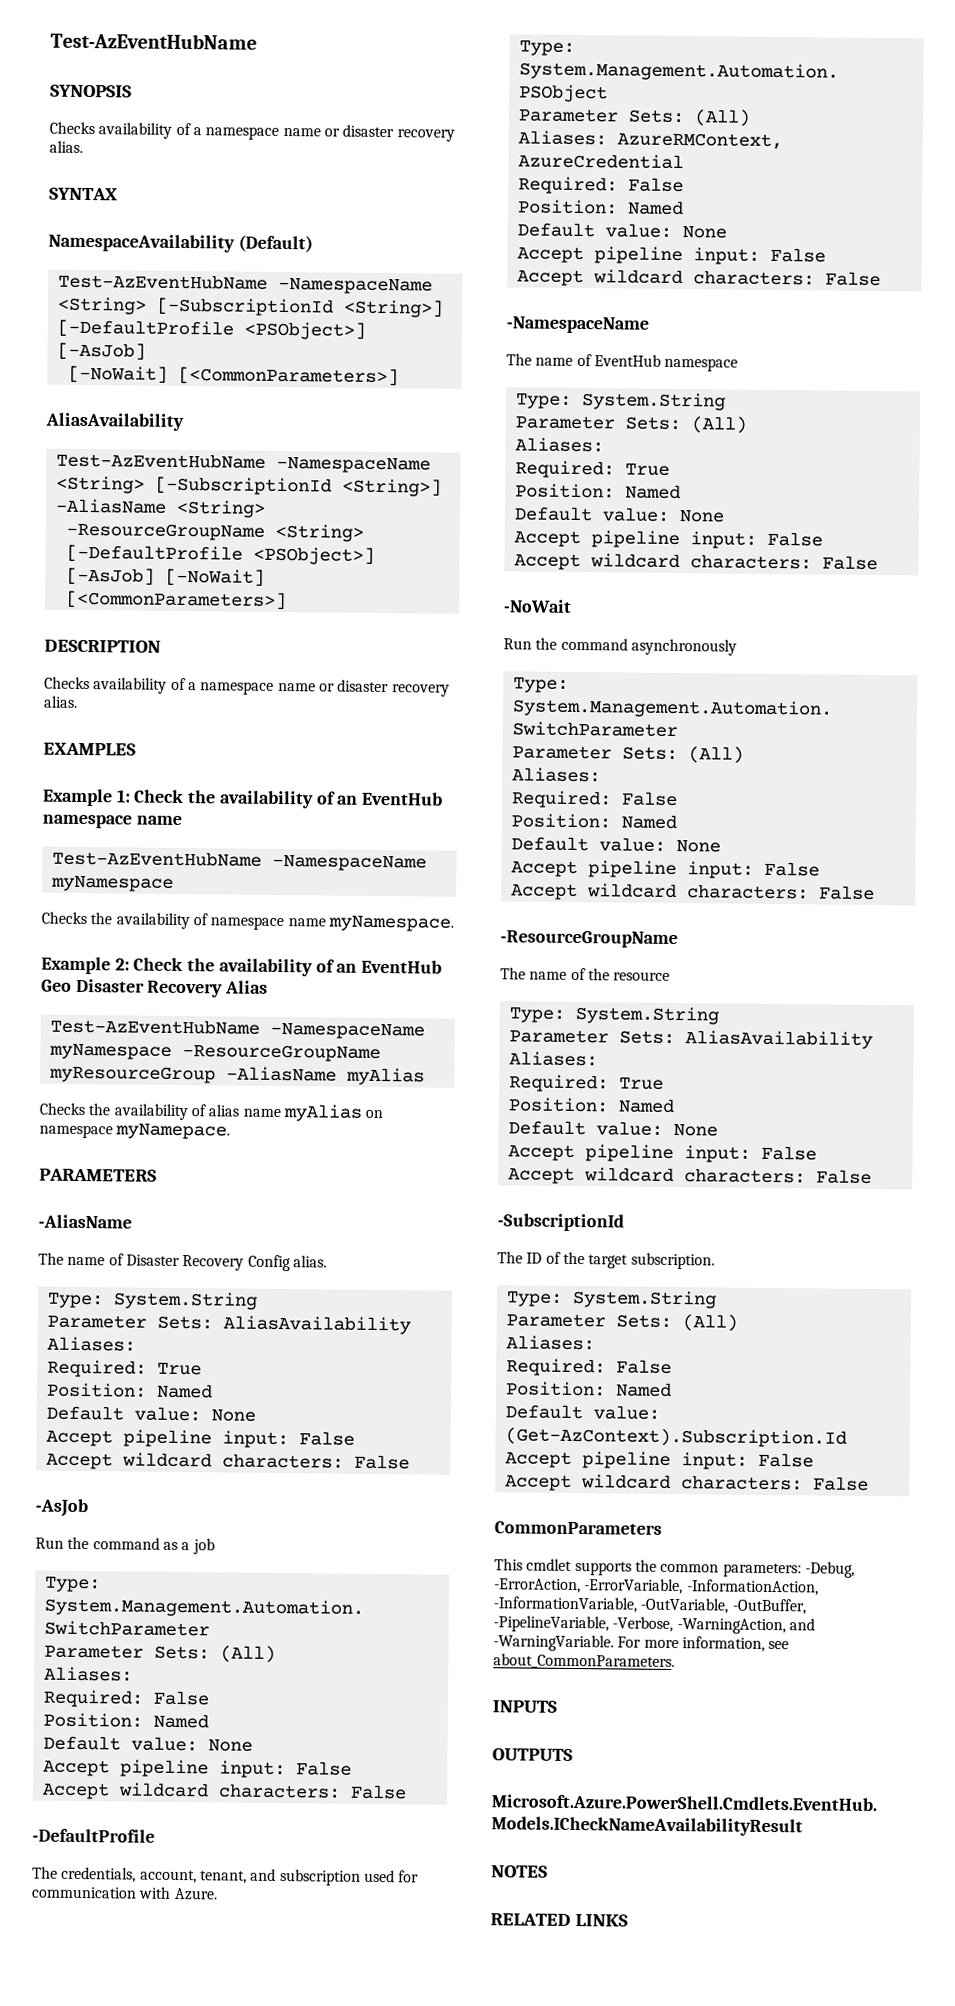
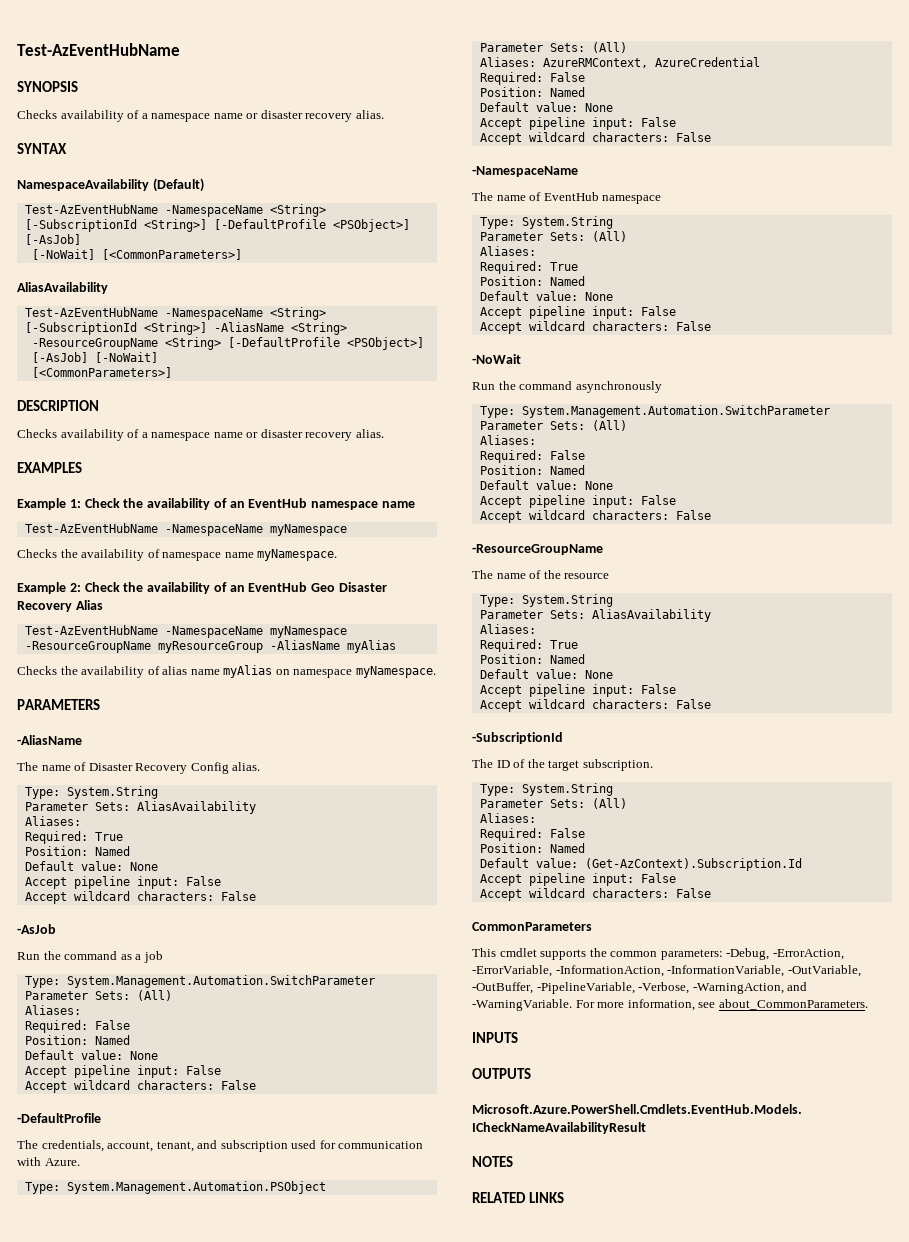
- Checks the availability of alias name myAlias on namespace myNamepace.
+ Checks the availability of alias name myAlias on namespace myNamespace.

